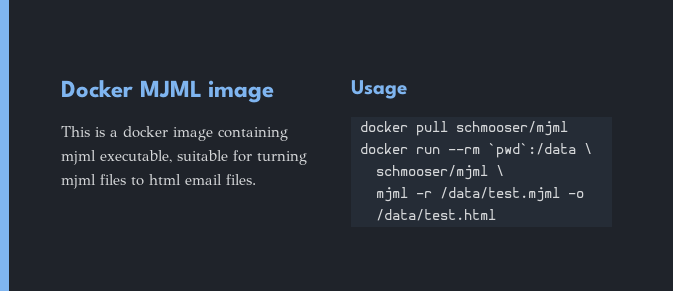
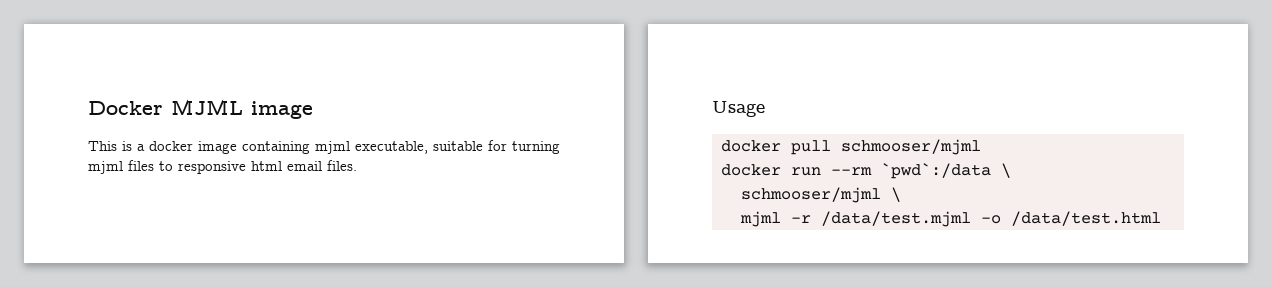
- This is a docker image containing mjml executable, suitable for turning mjml files to html email files.
+ This is a docker image containing mjml executable, suitable for turning mjml files to responsive html email files.

